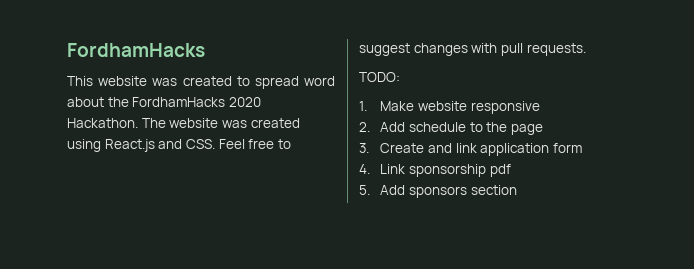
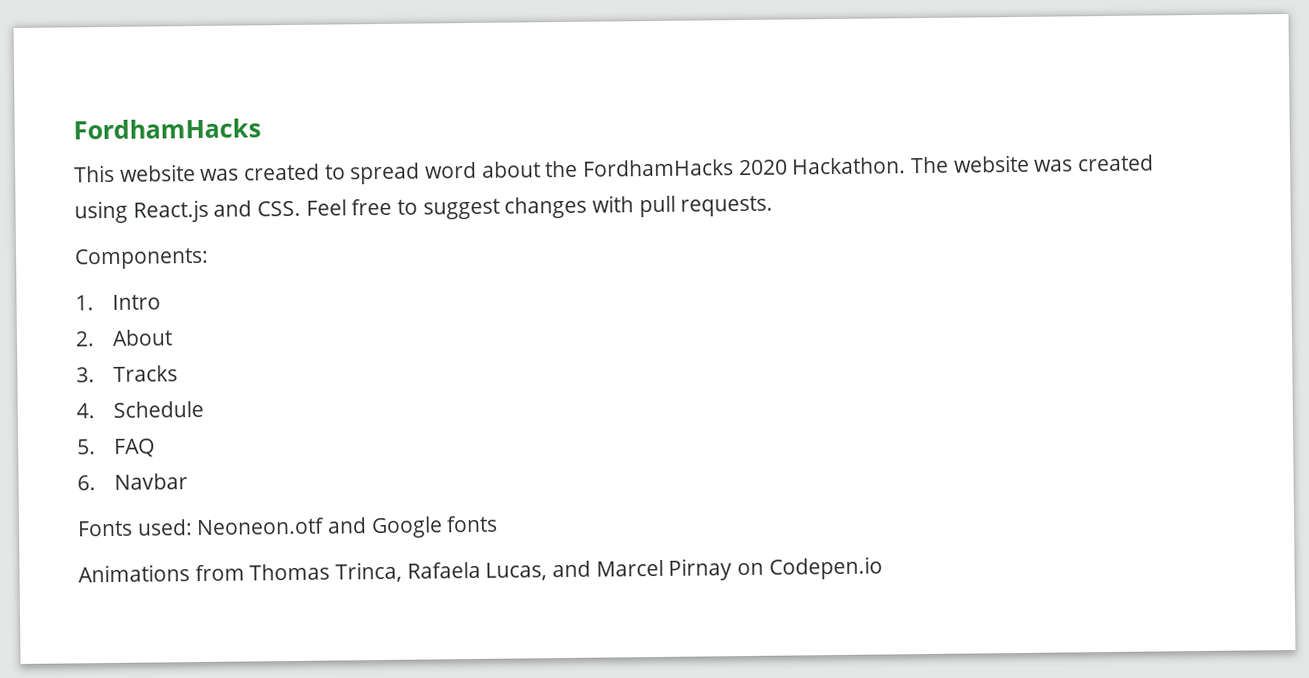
- TODO:
+ Components:
- 1. Make website responsive
- 2. Add schedule to the page
- 3. Create and link application form
- 4. Link sponsorship pdf
- 5. Add sponsors section
+ 1. Intro
+ 2. About
+ 3. Tracks
+ 4. Schedule
+ 5. FAQ
+ 6. Navbar
+ Fonts used: Neoneon.otf and Google fonts
+ Animations from Thomas Trinca, Rafaela Lucas, and Marcel Pirnay on Codepen.io

